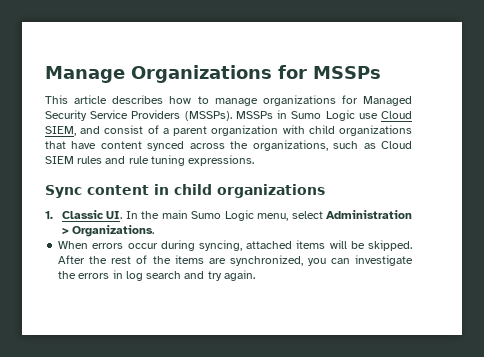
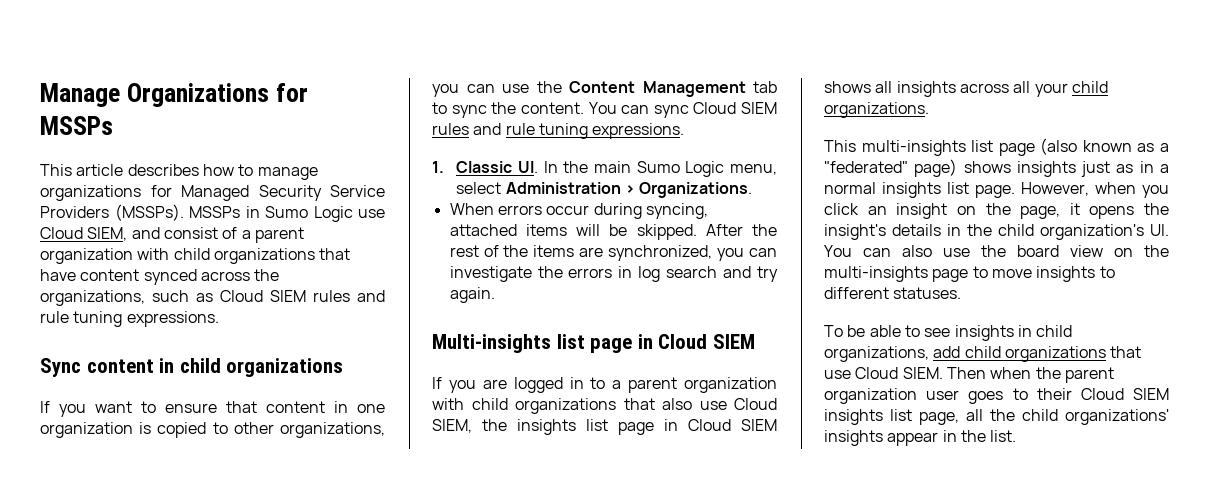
+ If you want to ensure that content in one organization is copied to other organizations, you can use the Content Management tab to sync the content. You can sync Cloud SIEM rules and rule tuning expressions.
+ Multi-insights list page in Cloud SIEM
+ If you are logged in to a parent organization with child organizations that also use Cloud SIEM, the insights list page in Cloud SIEM shows all insights across all your child organizations.
+ This multi-insights list page (also known as a "federated" page) shows insights just as in a normal insights list page. However, when you click an insight on the page, it opens the insight's details in the child organization's UI. You can also use the board view on the multi-insights page to move insights to different statuses.
+ To be able to see insights in child organizations, add child organizations that use Cloud SIEM. Then when the parent organization user goes to their Cloud SIEM insights list page, all the child organizations' insights appear in the list.

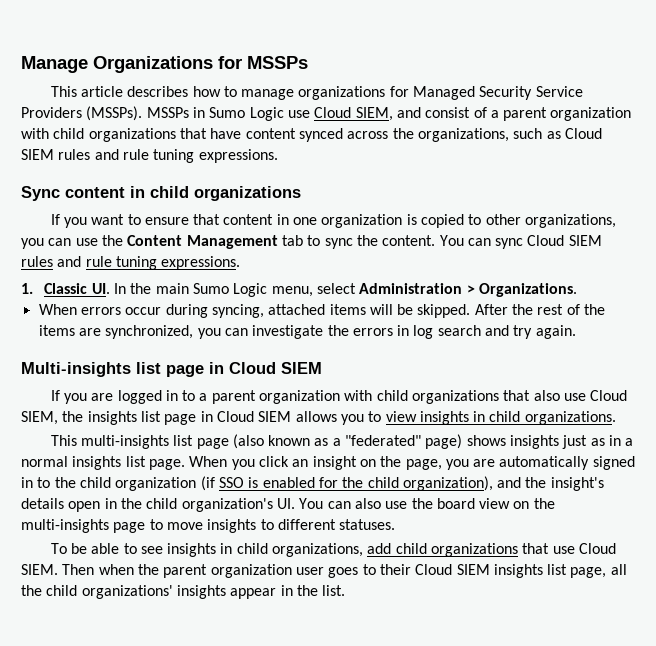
- If you are logged in to a parent organization with child organizations that also use Cloud SIEM, the insights list page in Cloud SIEM shows all insights across all your child organizations.
+ If you are logged in to a parent organization with child organizations that also use Cloud SIEM, the insights list page in Cloud SIEM allows you to view insights in child organizations.
- However, when you click an insight on the page, it opens the insight's details in the child organization's UI. You can also use the board view on the multi-insights page to move insights to different statuses.
+ When you click an insight on the page, you are automatically signed in to the child organization (if SSO is enabled for the child organization), and the insight's details open in the child organization's UI. You can also use the board view on the multi-insights page to move insights to different statuses.

